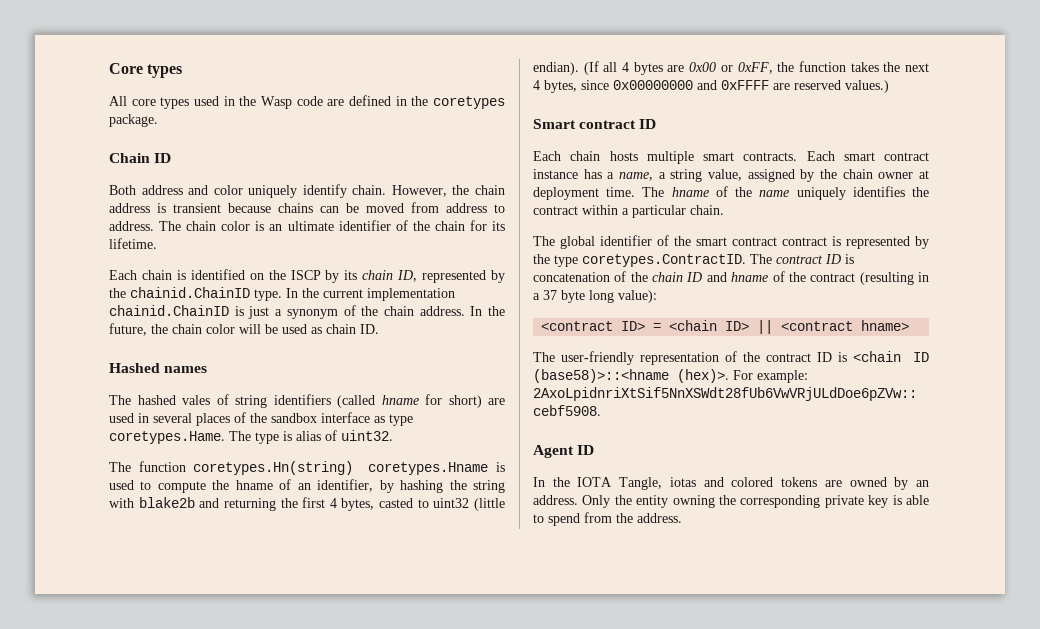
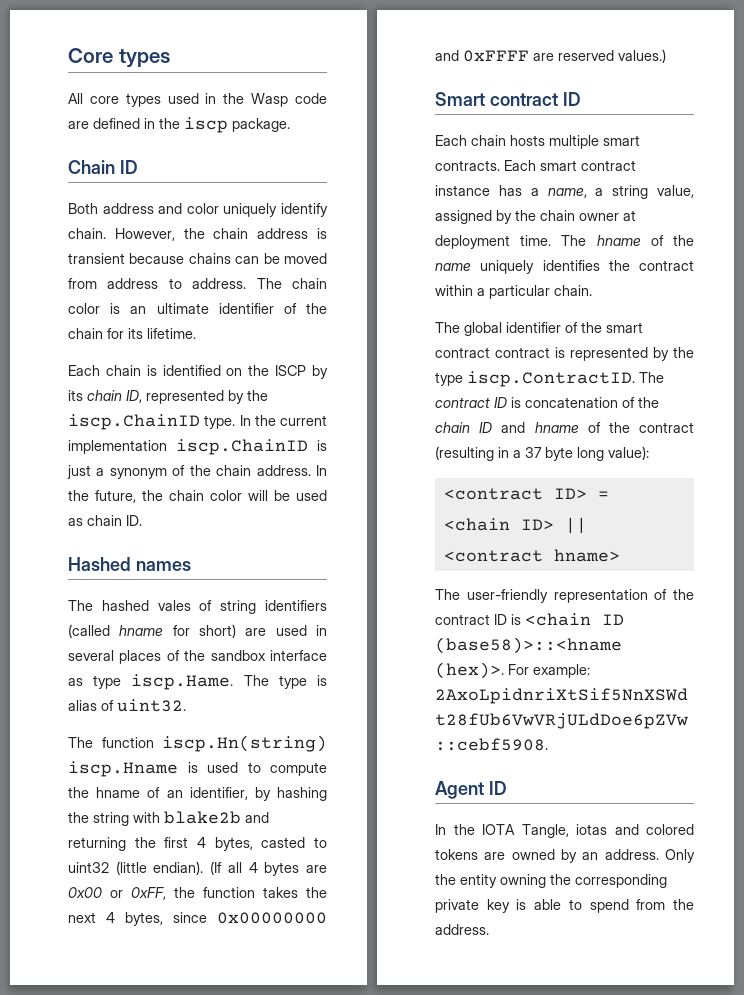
- All core types used in the Wasp code are defined in the coretypes package.
+ All core types used in the Wasp code are defined in the iscp package.
- Each chain is identified on the ISCP by its chain ID, represented by the chainid.ChainID type.
+ Each chain is identified on the ISCP by its chain ID, represented by the iscp.ChainID type.
- In the current implementation chainid.ChainID is just a synonym of the chain address.
+ In the current implementation iscp.ChainID is just a synonym of the chain address.
- The hashed vales of string identifiers (called hname for short) are used in several places of the sandbox interface as type coretypes.Hame. The type is alias of uint32.
+ The hashed vales of string identifiers (called hname for short) are used in several places of the sandbox interface as type iscp.Hame. The type is alias of uint32.
- The function coretypes.Hn(string) coretypes.Hname is used to compute the hname of an identifier, by hashing the string with blake2b and returning the first 4 bytes, casted to uint32 (little endian).
+ The function iscp.Hn(string) iscp.Hname is used to compute the hname of an identifier, by hashing the string with blake2b and returning the first 4 bytes, casted to uint32 (little endian).
- The global identifier of the smart contract contract is represented by the type coretypes.ContractID. The contract ID is concatenation of the chain ID and hname of the contract (resulting in a 37 byte long value):
+ The global identifier of the smart contract contract is represented by the type iscp.ContractID. The contract ID is concatenation of the chain ID and hname of the contract (resulting in a 37 byte long value):

